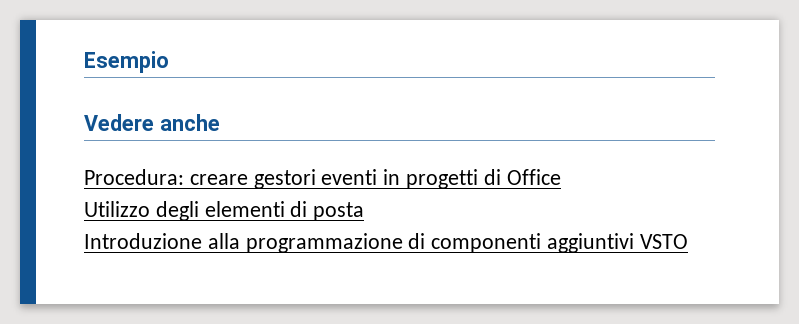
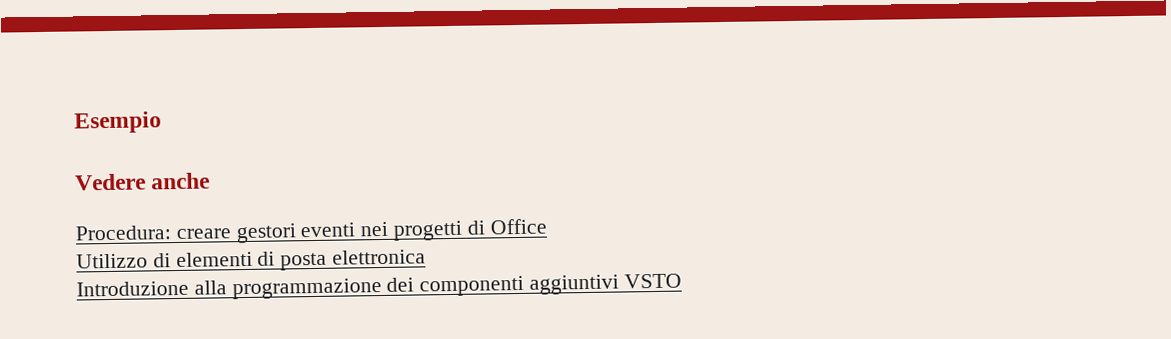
- Procedura: creare gestori eventi in progetti di Office
+ Procedura: creare gestori eventi nei progetti di Office
- Utilizzo degli elementi di posta
+ Utilizzo di elementi di posta elettronica
- Introduzione alla programmazione di componenti aggiuntivi VSTO
+ Introduzione alla programmazione dei componenti aggiuntivi VSTO

